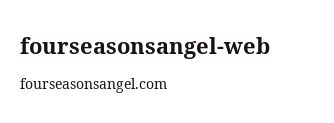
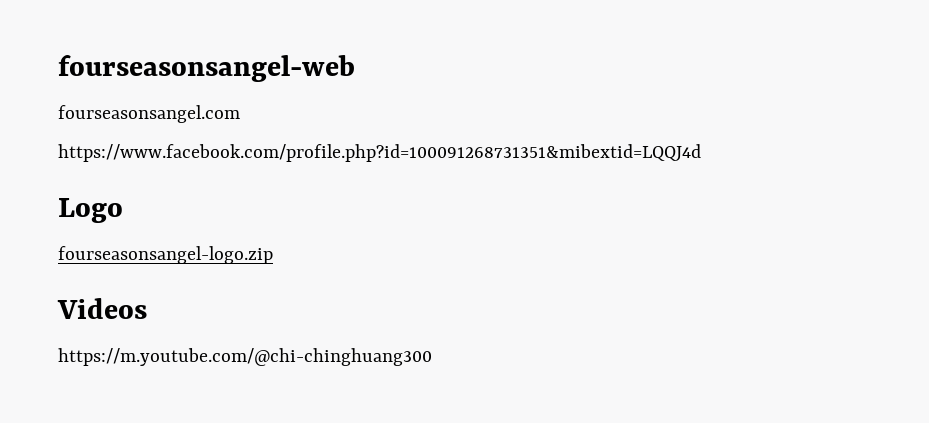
+ https://www.facebook.com/profile.php?id=100091268731351&mibextid=LQQJ4d
+ Logo
+ fourseasonsangel-logo.zip
+ Videos
+ https://m.youtube.com/@chi-chinghuang300

